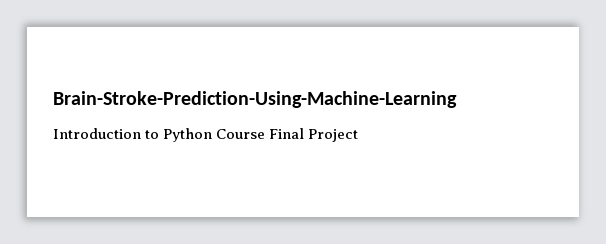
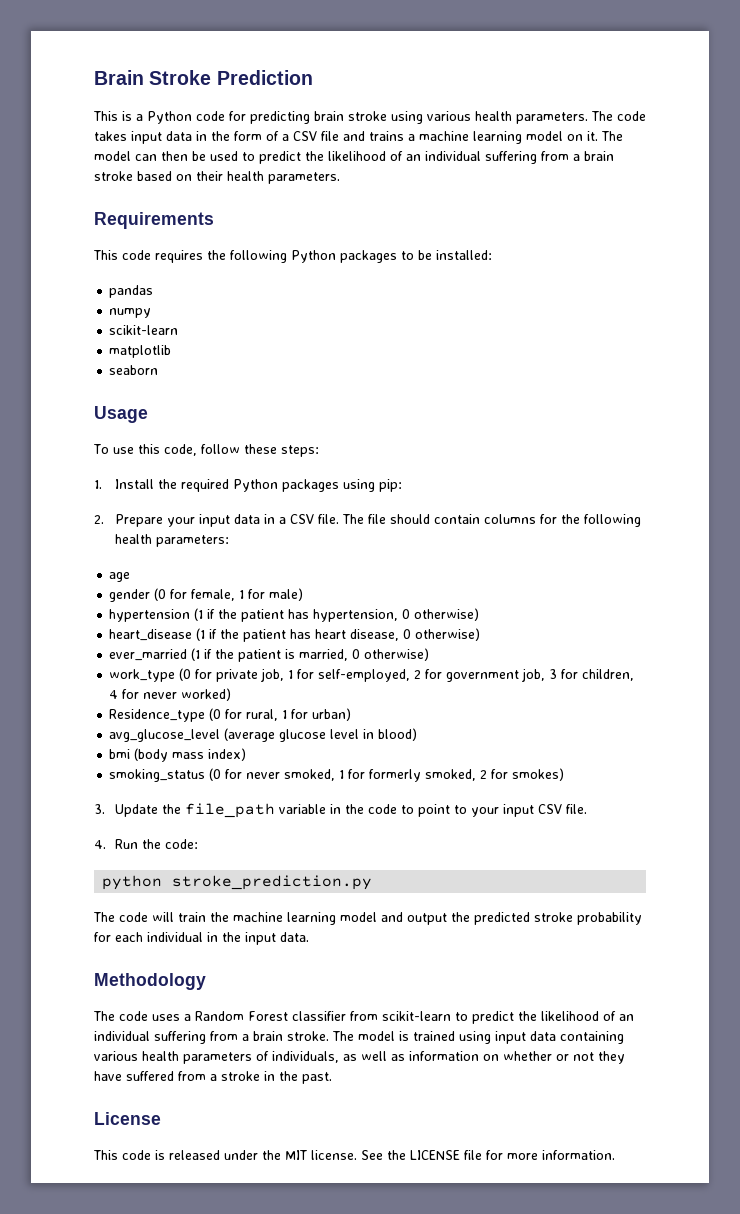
- Brain-Stroke-Prediction-Using-Machine-Learning
- Introduction to Python Course Final Project
+ Brain Stroke Prediction
+ This is a Python code for predicting brain stroke using various health parameters. The code takes input data in the form of a CSV file and trains a machine learning model on it. The model can then be used to predict the likelihood of an individual suffering from a brain stroke based on their health parameters.
+ Requirements
+ This code requires the following Python packages to be installed:
+ pandas
+ numpy
+ scikit-learn
+ matplotlib
+ seaborn
+ Usage
+ To use this code, follow these steps:
+ 1. Install the required Python packages using pip:
+ 2. Prepare your input data in a CSV file. The file should contain columns for the following health parameters:
+ age
+ gender (0 for female, 1 for male)
+ hypertension (1 if the patient has hypertension, 0 otherwise)
+ heart_disease (1 if the patient has heart disease, 0 otherwise)
+ ever_married (1 if the patient is married, 0 otherwise)
+ work_type (0 for private job, 1 for self-employed, 2 for government job, 3 for children, 4 for never worked)
+ Residence_type (0 for rural, 1 for urban)
+ avg_glucose_level (average glucose level in blood)
+ bmi (body mass index)
+ smoking_status (0 for never smoked, 1 for formerly smoked, 2 for smokes)
+ 3. Update the file_path variable in the code to point to your input CSV file.
+ 4. Run the code:
+ python stroke_prediction.py
+ The code will train the machine learning model and output the predicted stroke probability for each individual in the input data.
+ Methodology
+ The code uses a Random Forest classifier from scikit-learn to predict the likelihood of an individual suffering from a brain stroke. The model is trained using input data containing various health parameters of individuals, as well as information on whether or not they have suffered from a stroke in the past.
+ License
+ This code is released under the MIT license. See the LICENSE file for more information.

